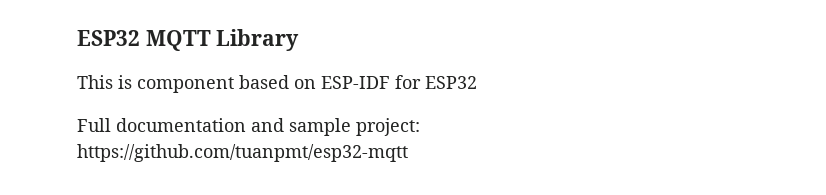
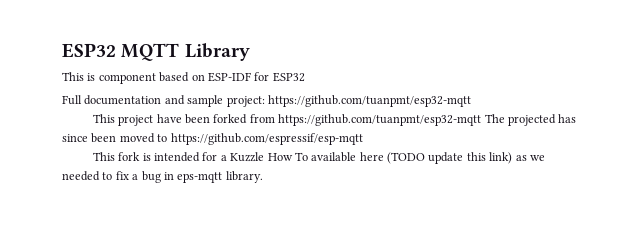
+ This project have been forked from https://github.com/tuanpmt/esp32-mqtt The projected has since been moved to https://github.com/espressif/esp-mqtt
+ This fork is intended for a Kuzzle How To available here (TODO update this link) as we needed to fix a bug in eps-mqtt library.

